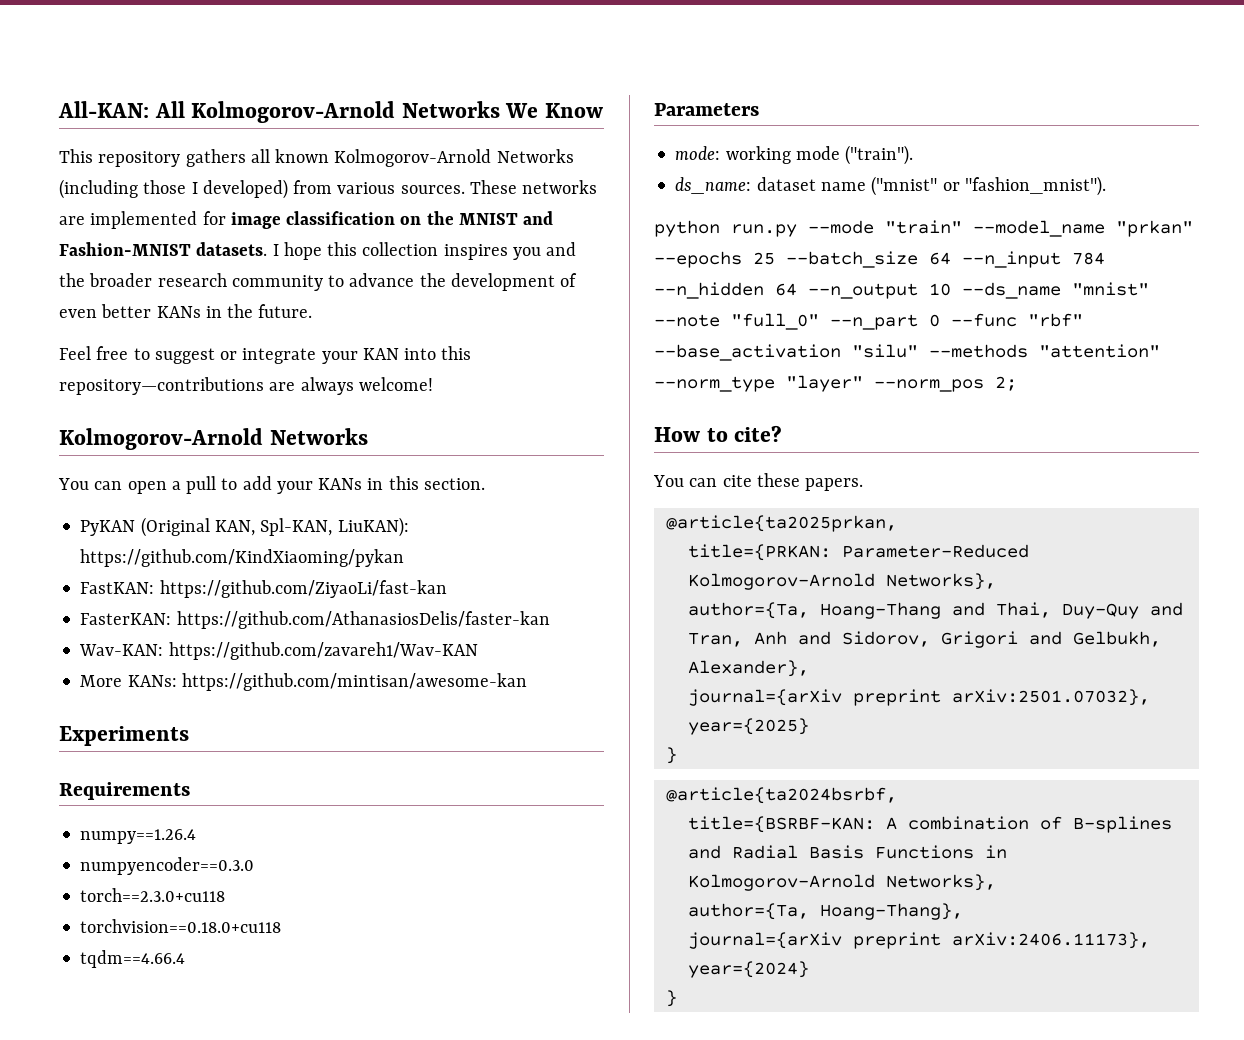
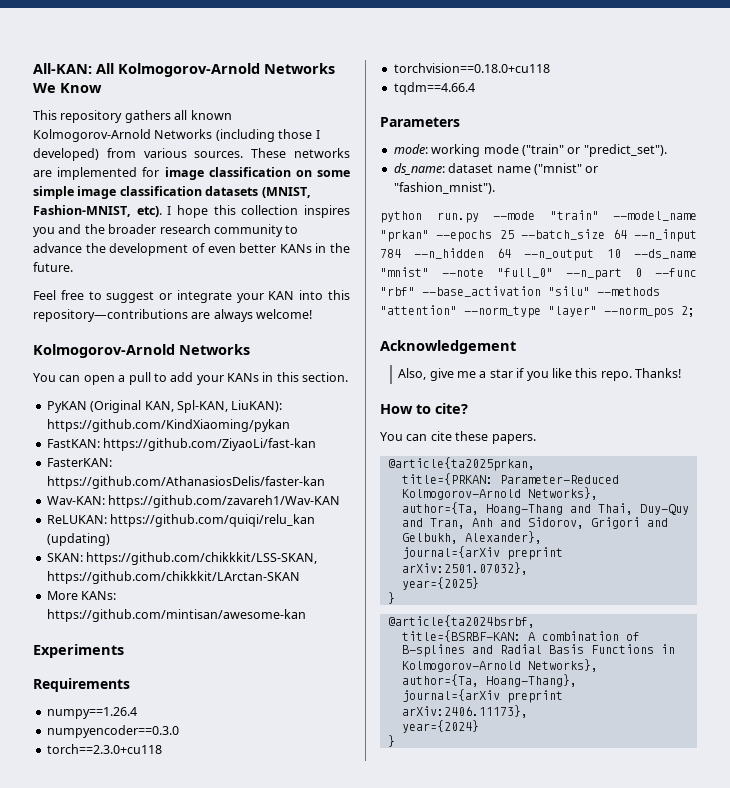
- These networks are implemented for image classification on the MNIST and Fashion-MNIST datasets.
+ These networks are implemented for image classification on some simple image classification datasets (MNIST, Fashion-MNIST, etc).
+ ReLUKAN: https://github.com/quiqi/relu_kan (updating)
+ SKAN: https://github.com/chikkkit/LSS-SKAN, https://github.com/chikkkit/LArctan-SKAN
- mode: working mode ("train").
+ mode: working mode ("train" or "predict_set").
+ Acknowledgement
+ Also, give me a star if you like this repo. Thanks!

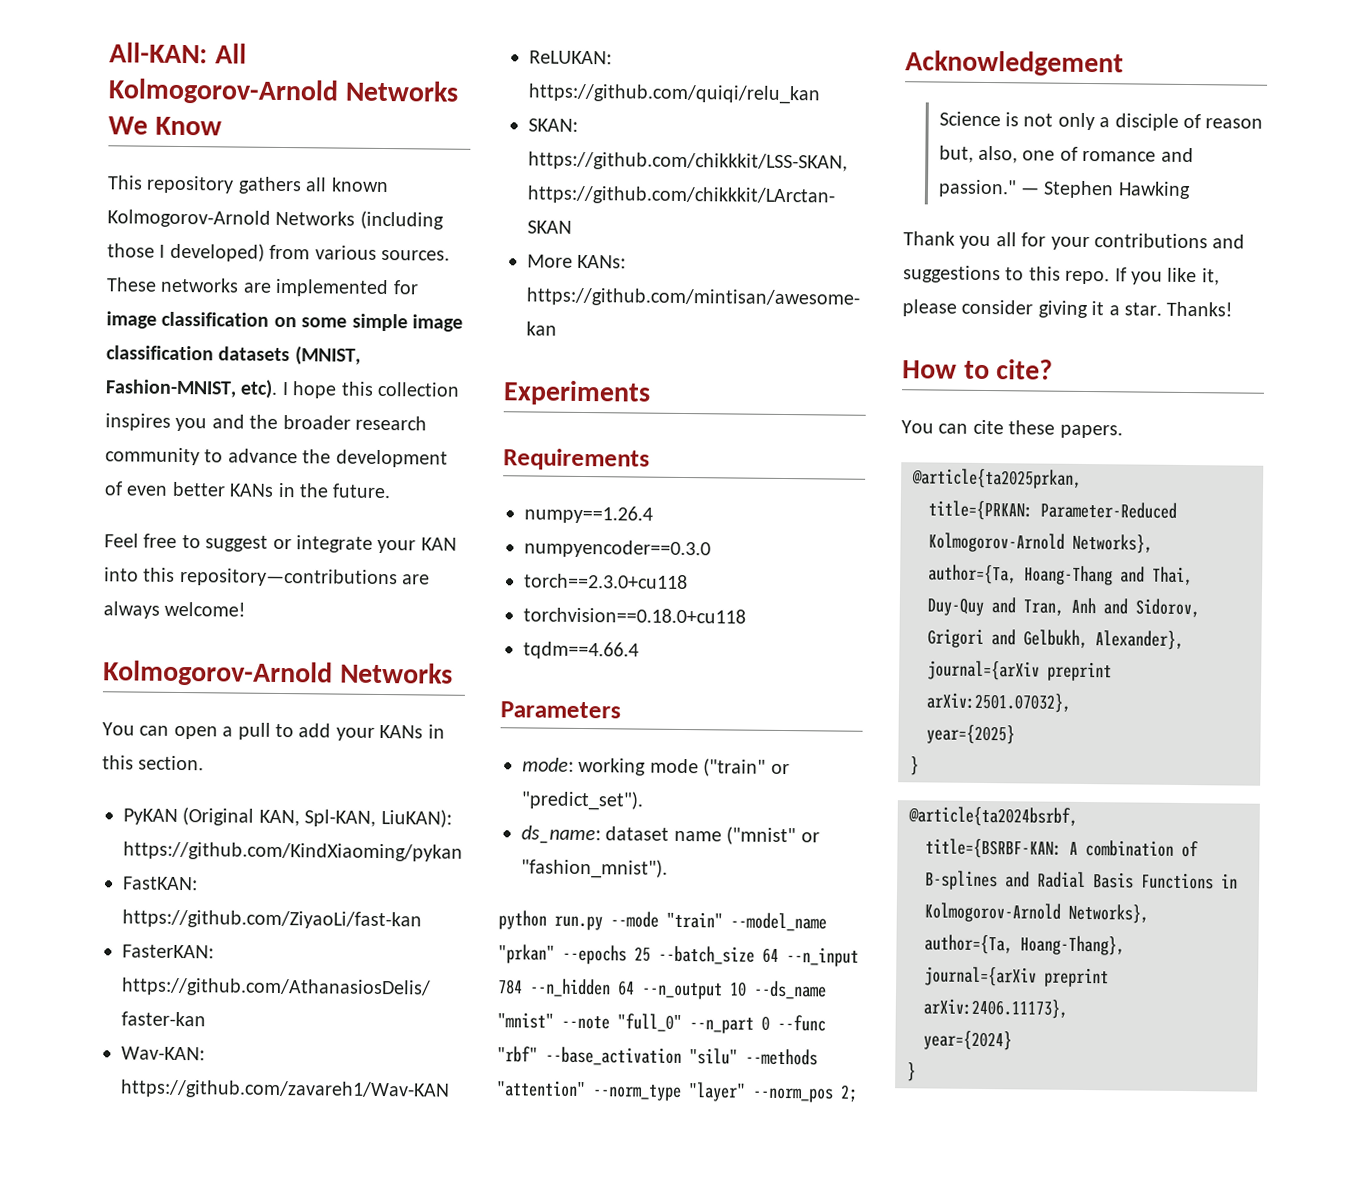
- ReLUKAN: https://github.com/quiqi/relu_kan (updating)
+ ReLUKAN: https://github.com/quiqi/relu_kan
- Also, give me a star if you like this repo.
+ Science is not only a disciple of reason but, also, one of romance and passion." — Stephen Hawking
+ Thank you all for your contributions and suggestions to this repo. If you like it, please consider giving it a star.

